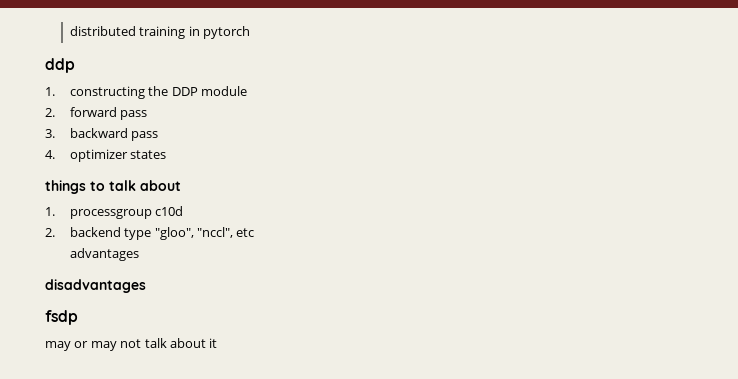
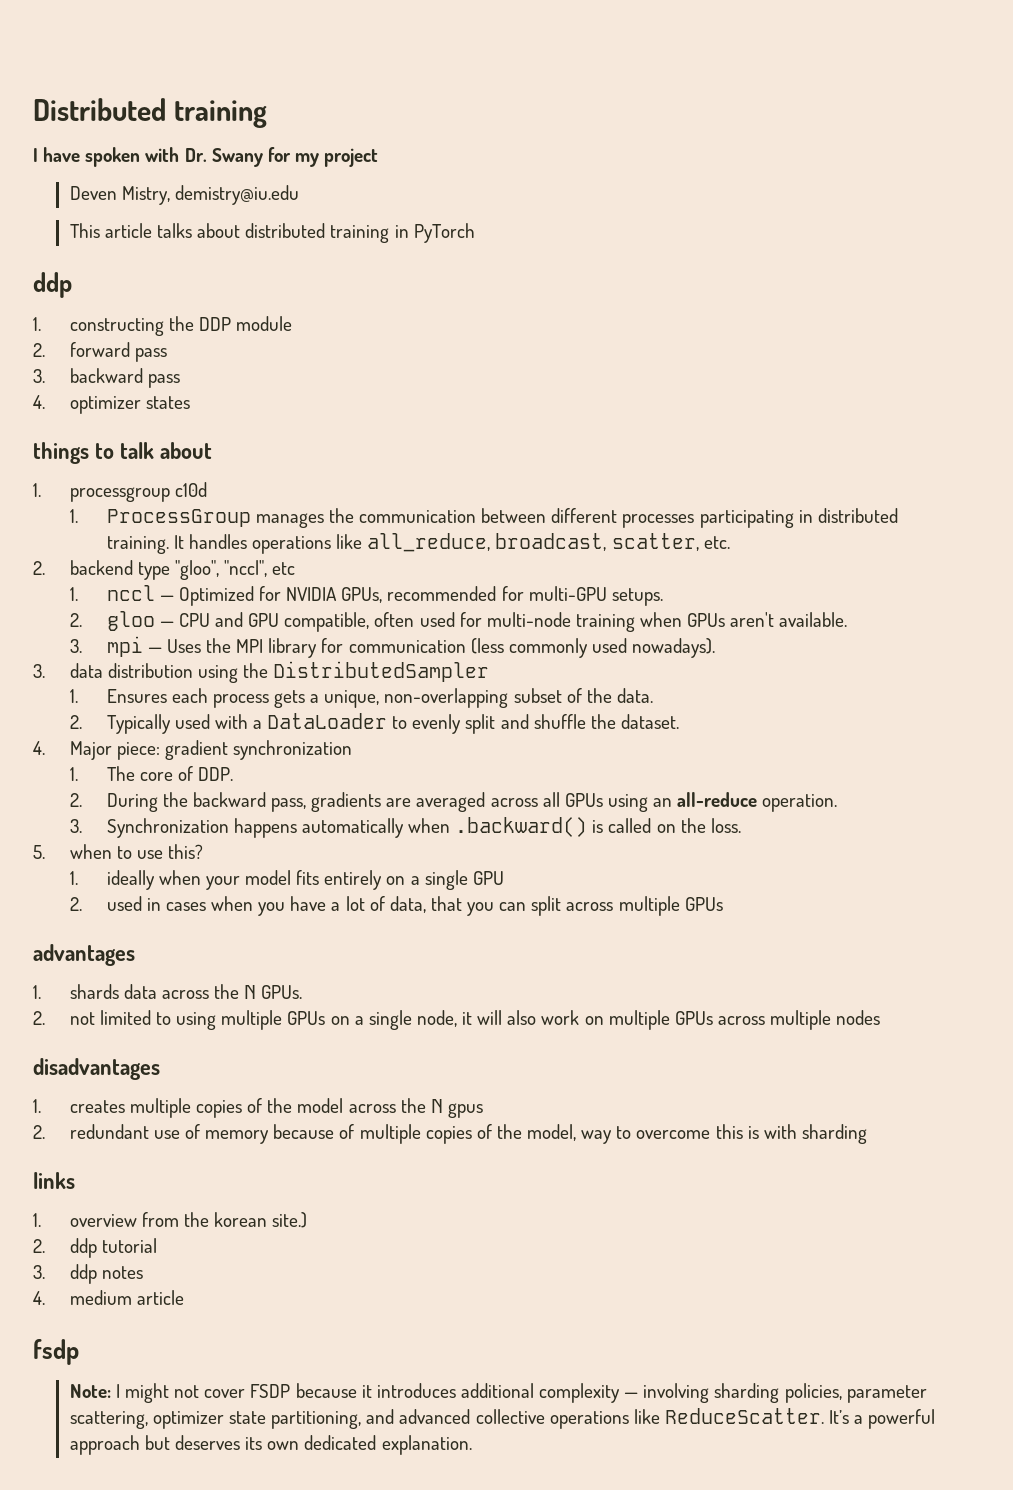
- distributed training in pytorch
+ Distributed training
+ I have spoken with Dr. Swany for my project
+ Deven Mistry, demistry@iu.edu
+ This article talks about distributed training in PyTorch
+ 1. ProcessGroup manages the communication between different processes participating in distributed training. It handles operations like all_reduce, broadcast, scatter, etc.
+ 1. nccl — Optimized for NVIDIA GPUs, recommended for multi-GPU setups.
+ 2. gloo — CPU and GPU compatible, often used for multi-node training when GPUs aren't available.
+ 3. mpi — Uses the MPI library for communication (less commonly used nowadays).
+ 3. data distribution using the DistributedSampler
+ 1. Ensures each process gets a unique, non-overlapping subset of the data.
+ 2. Typically used with a DataLoader to evenly split and shuffle the dataset.
+ 4. Major piece: gradient synchronization
+ 1. The core of DDP.
+ 2. During the backward pass, gradients are averaged across all GPUs using an all-reduce operation.
+ 3. Synchronization happens automatically when .backward() is called on the loss.
+ 5. when to use this?
+ 1. ideally when your model fits entirely on a single GPU
+ 2. used in cases when you have a lot of data, that you can split across multiple GPUs
  advantages
+ 1. shards data across the N GPUs.
+ 2. not limited to using multiple GPUs on a single node, it will also work on multiple GPUs across multiple nodes
  disadvantages
+ 1. creates multiple copies of the model across the N gpus
+ 2. redundant use of memory because of multiple copies of the model, way to overcome this is with sharding
+ links
+ 1. overview from the korean site.)
+ 2. ddp tutorial
+ 3. ddp notes
+ 4. medium article
  fsdp
- may or may not talk about it
+ Note: I might not cover FSDP because it introduces additional complexity — involving sharding policies, parameter scattering, optimizer state partitioning, and advanced collective operations like ReduceScatter. It’s a powerful approach but deserves its own dedicated explanation.

